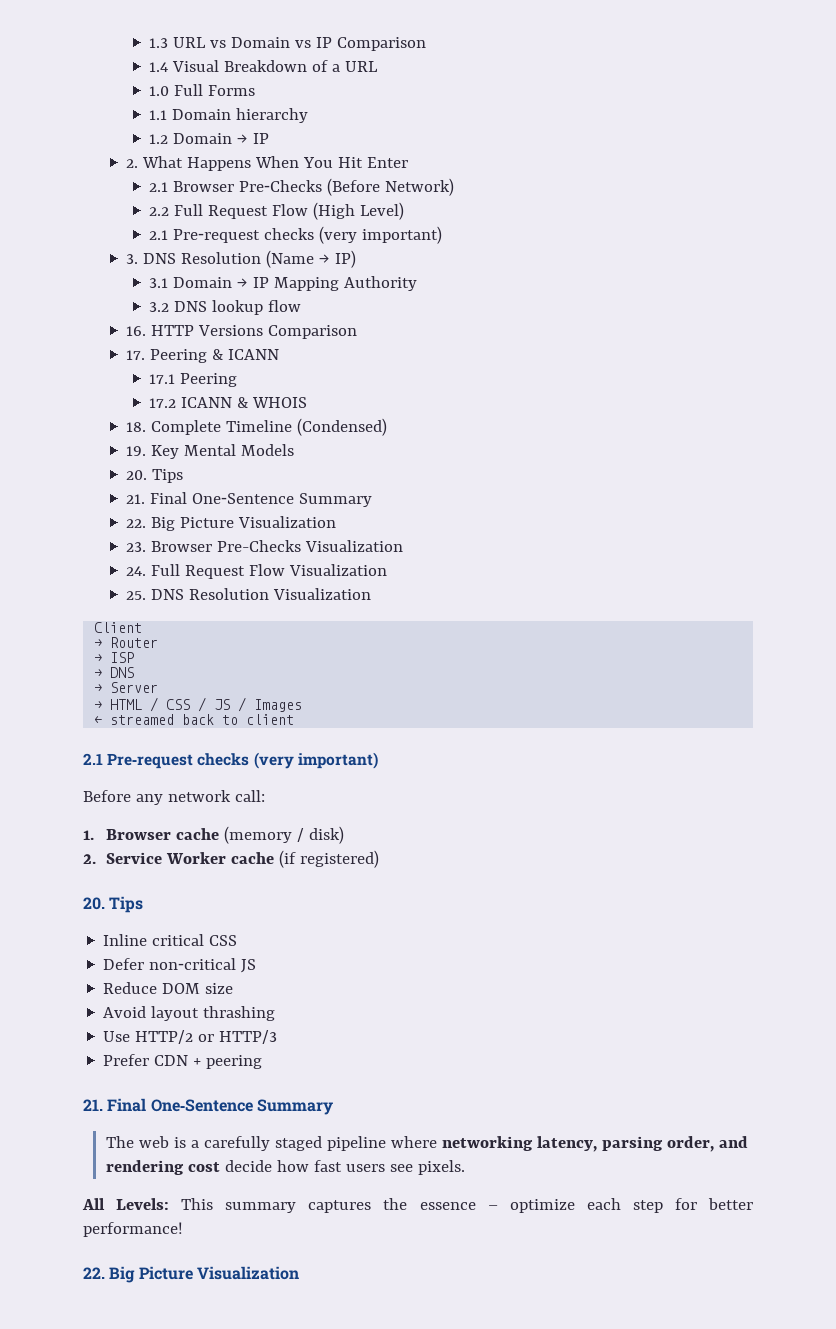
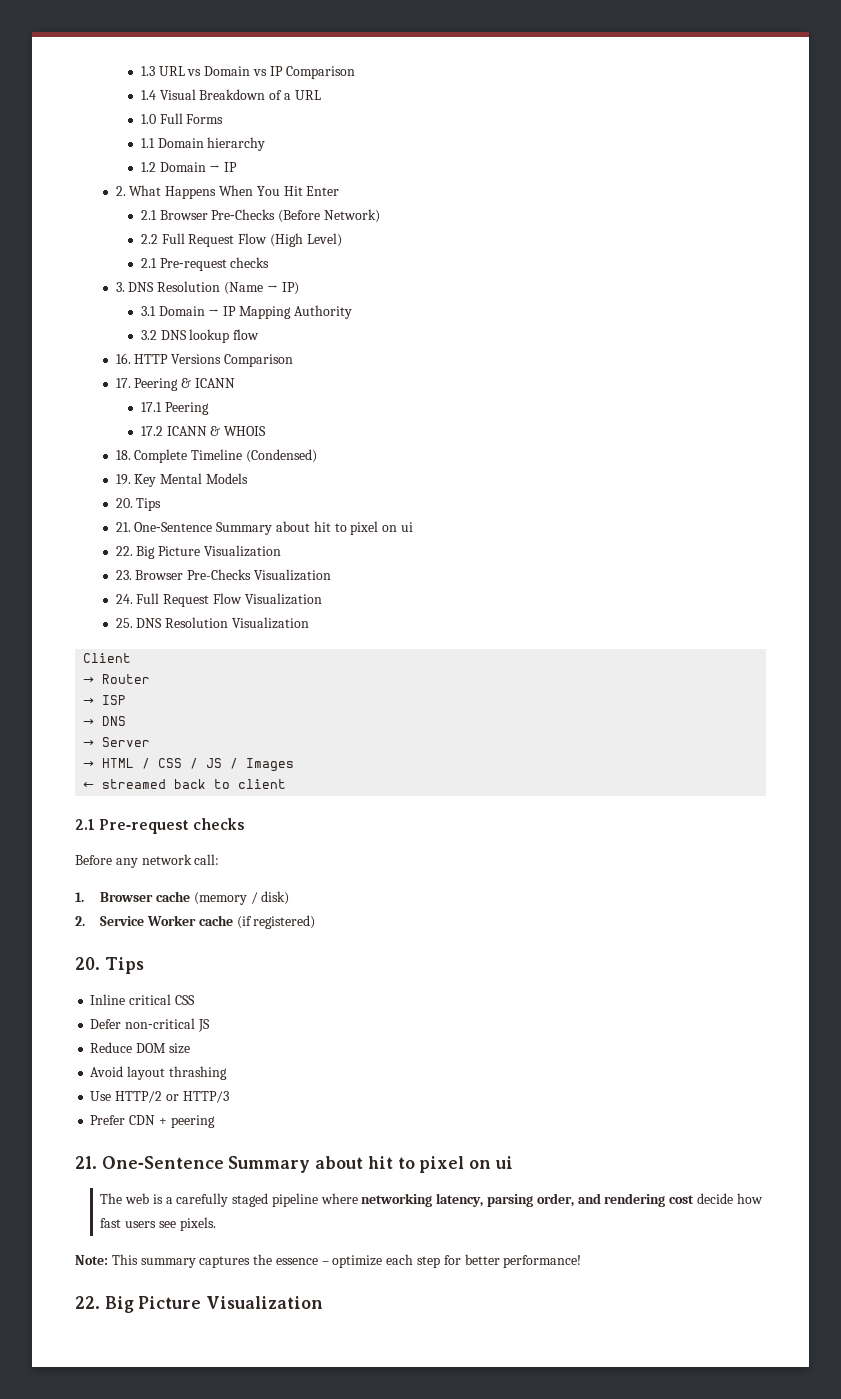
  2.2 Full Request Flow (High Level)
- 2.1 Pre‑request checks (very important)
+ 2.1 Pre‑request checks
  19. Key Mental Models
  20. Tips
- 21. Final One‑Sentence Summary
+ 21. One‑Sentence Summary about hit to pixel on ui
  ← streamed back to client
- 2.1 Pre‑request checks (very important)
+ 2.1 Pre‑request checks
  Prefer CDN + peering
- 21. Final One‑Sentence Summary
+ 21. One‑Sentence Summary about hit to pixel on ui
- All Levels: This summary captures the essence – optimize each step for better performance!
+ Note: This summary captures the essence – optimize each step for better performance!

